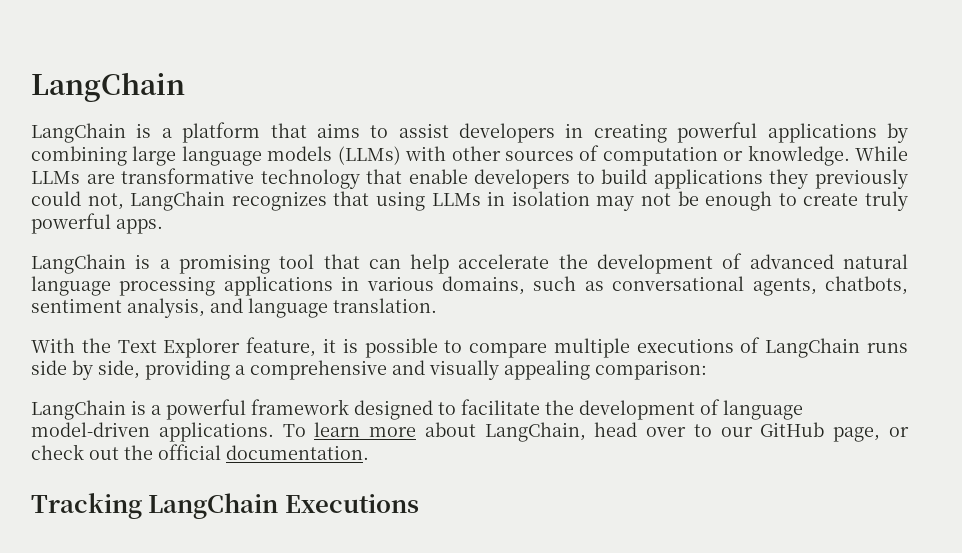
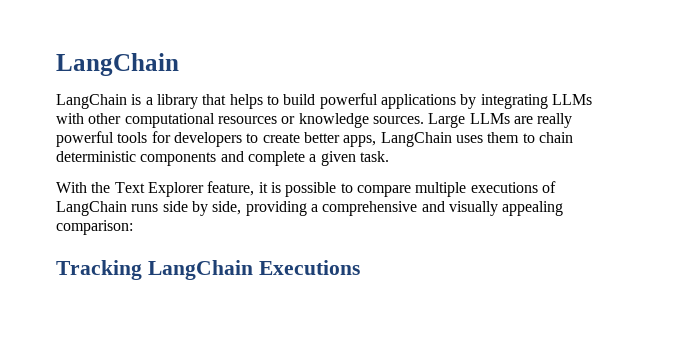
- LangChain is a platform that aims to assist developers in creating powerful applications by combining large language models (LLMs) with other sources of computation or knowledge. While LLMs are transformative technology that enable developers to build applications they previously could not, LangChain recognizes that using LLMs in isolation may not be enough to create truly powerful apps.
- LangChain is a promising tool that can help accelerate the development of advanced natural language processing applications in various domains, such as conversational agents, chatbots, sentiment analysis, and language translation.
+ LangChain is a library that helps to build powerful applications by integrating LLMs with other computational resources or knowledge sources. Large LLMs are really powerful tools for developers to create better apps, LangChain uses them to chain deterministic components and complete a given task.
- LangChain is a powerful framework designed to facilitate the development of language model-driven applications. To learn more about LangChain, head over to our GitHub page, or check out the official documentation.

